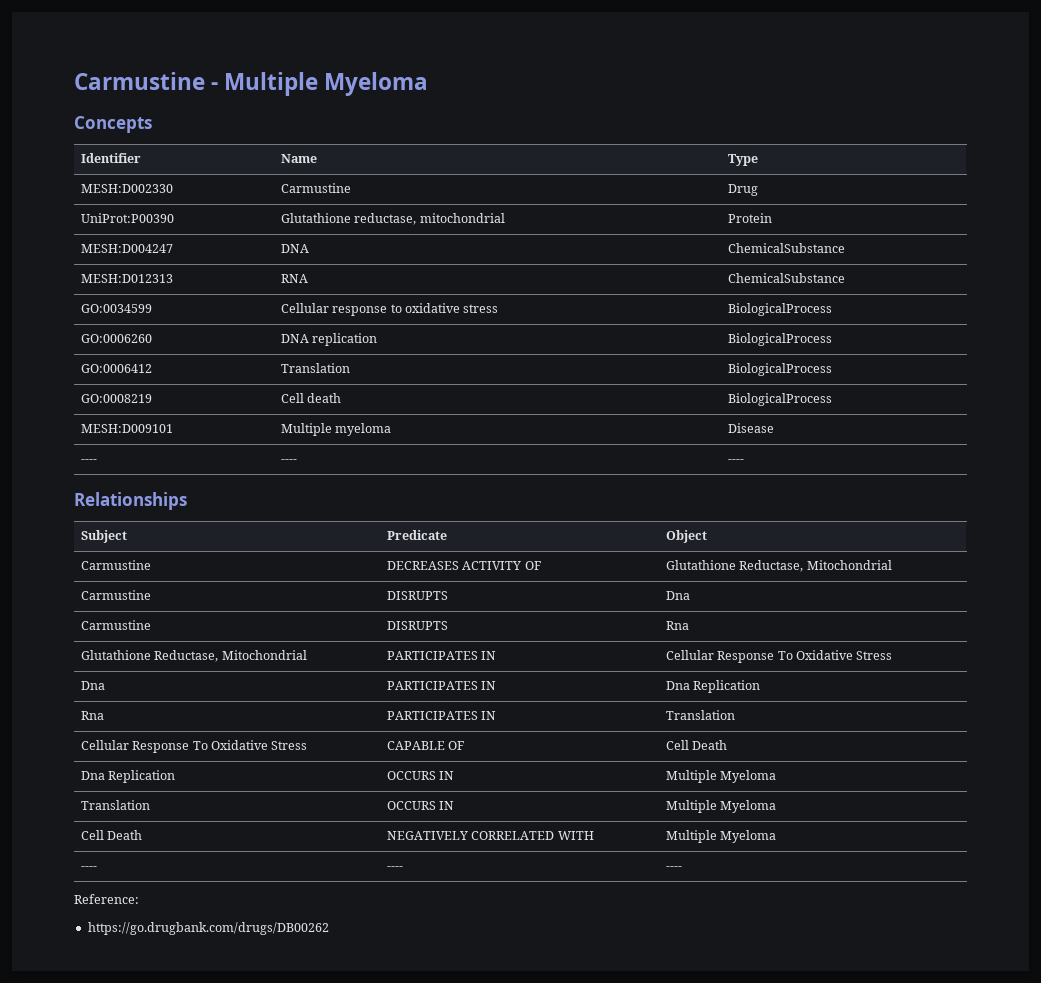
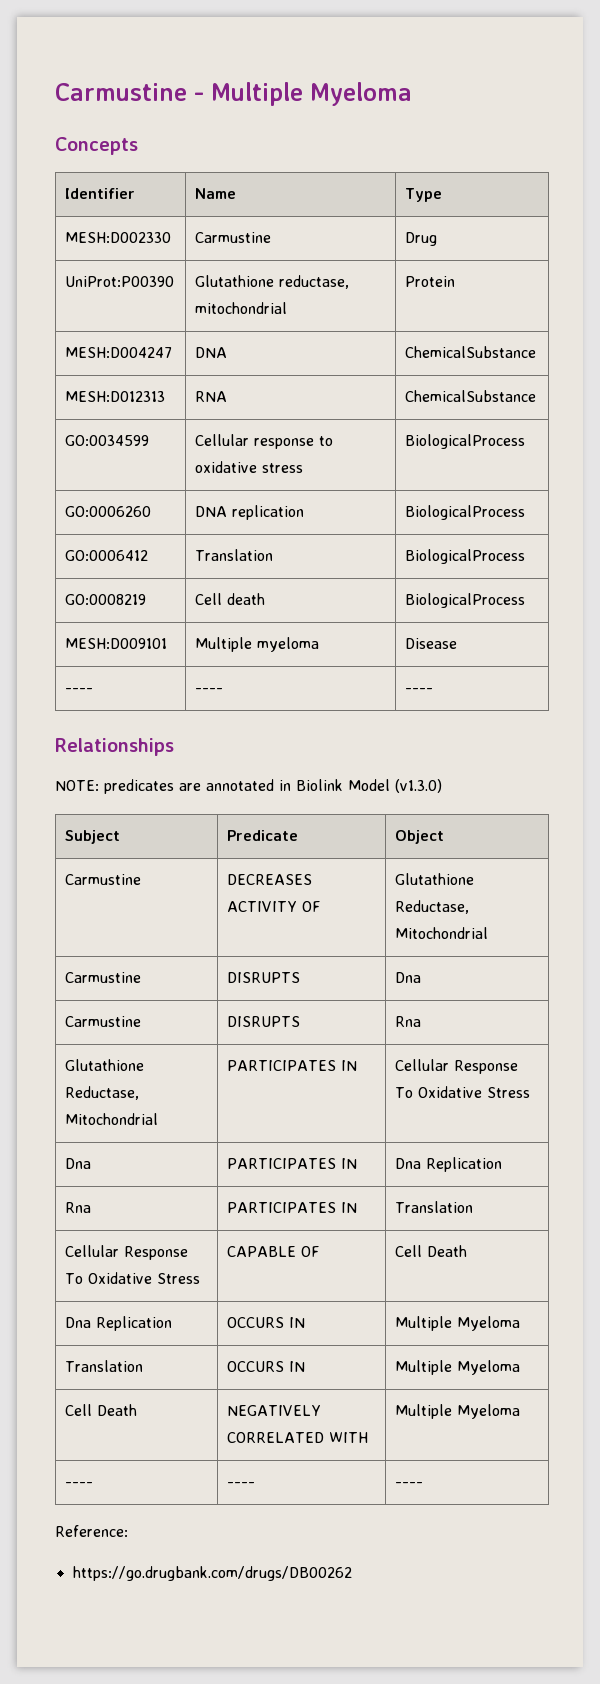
+ NOTE: predicates are annotated in Biolink Model (v1.3.0)

